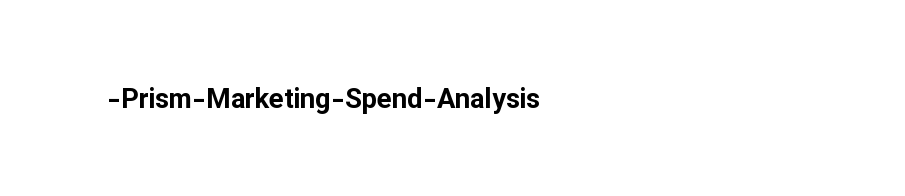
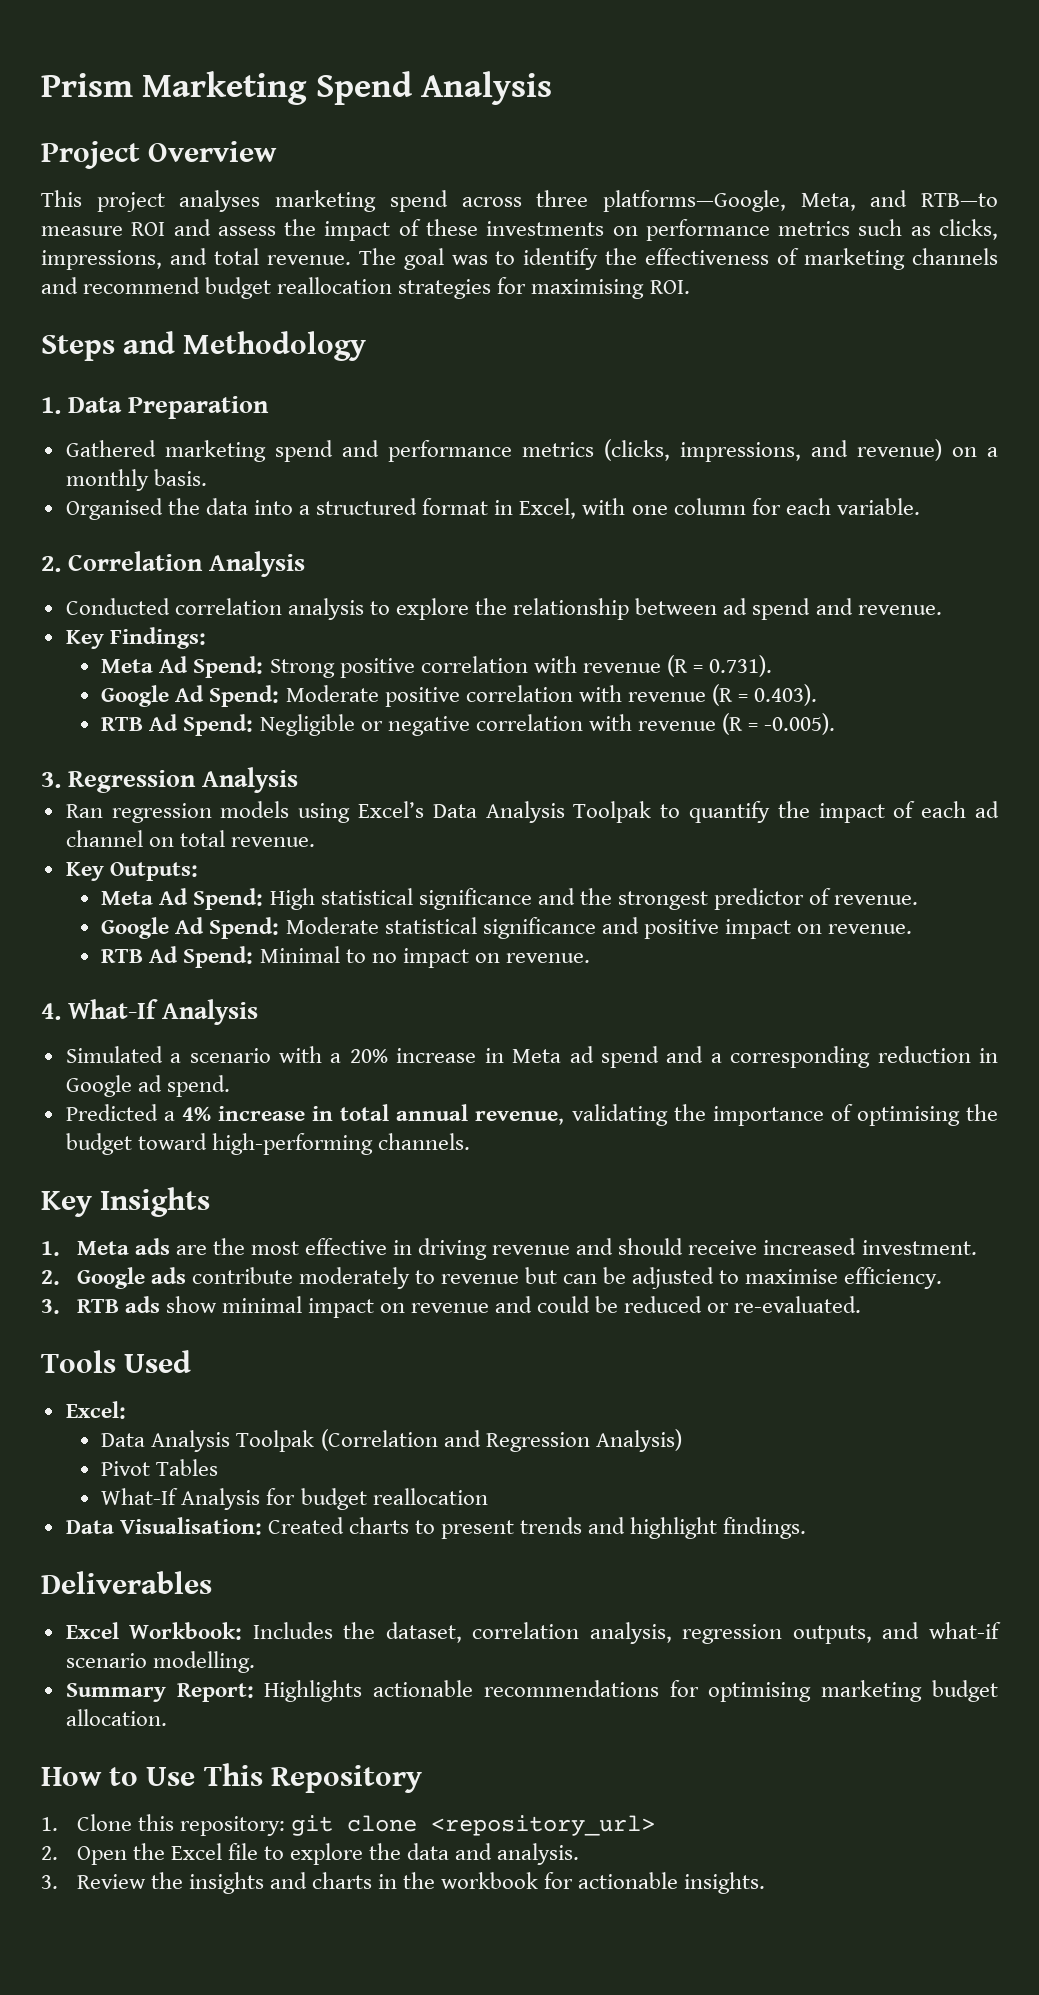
- -Prism-Marketing-Spend-Analysis
+ Prism Marketing Spend Analysis
+ Project Overview
+ This project analyses marketing spend across three platforms—Google, Meta, and RTB—to measure ROI and assess the impact of these investments on performance metrics such as clicks, impressions, and total revenue. The goal was to identify the effectiveness of marketing channels and recommend budget reallocation strategies for maximising ROI.
+ Steps and Methodology
+ 1. Data Preparation
+ Gathered marketing spend and performance metrics (clicks, impressions, and revenue) on a monthly basis.
+ Organised the data into a structured format in Excel, with one column for each variable.
+ 2. Correlation Analysis
+ Conducted correlation analysis to explore the relationship between ad spend and revenue.
+ Key Findings:
+ Meta Ad Spend: Strong positive correlation with revenue (R = 0.731).
+ Google Ad Spend: Moderate positive correlation with revenue (R = 0.403).
+ RTB Ad Spend: Negligible or negative correlation with revenue (R = -0.005).
+ 3. Regression Analysis
+ Ran regression models using Excel’s Data Analysis Toolpak to quantify the impact of each ad channel on total revenue.
+ Key Outputs:
+ Meta Ad Spend: High statistical significance and the strongest predictor of revenue.
+ Google Ad Spend: Moderate statistical significance and positive impact on revenue.
+ RTB Ad Spend: Minimal to no impact on revenue.
+ 4. What-If Analysis
+ Simulated a scenario with a 20% increase in Meta ad spend and a corresponding reduction in Google ad spend.
+ Predicted a 4% increase in total annual revenue, validating the importance of optimising the budget toward high-performing channels.
+ Key Insights
+ 1. Meta ads are the most effective in driving revenue and should receive increased investment.
+ 2. Google ads contribute moderately to revenue but can be adjusted to maximise efficiency.
+ 3. RTB ads show minimal impact on revenue and could be reduced or re-evaluated.
+ Tools Used
+ Excel:
+ Data Analysis Toolpak (Correlation and Regression Analysis)
+ Pivot Tables
+ What-If Analysis for budget reallocation
+ Data Visualisation: Created charts to present trends and highlight findings.
+ Deliverables
+ Excel Workbook: Includes the dataset, correlation analysis, regression outputs, and what-if scenario modelling.
+ Summary Report: Highlights actionable recommendations for optimising marketing budget allocation.
+ How to Use This Repository
+ 1. Clone this repository: git clone <repository_url>
+ 2. Open the Excel file to explore the data and analysis.
+ 3. Review the insights and charts in the workbook for actionable insights.

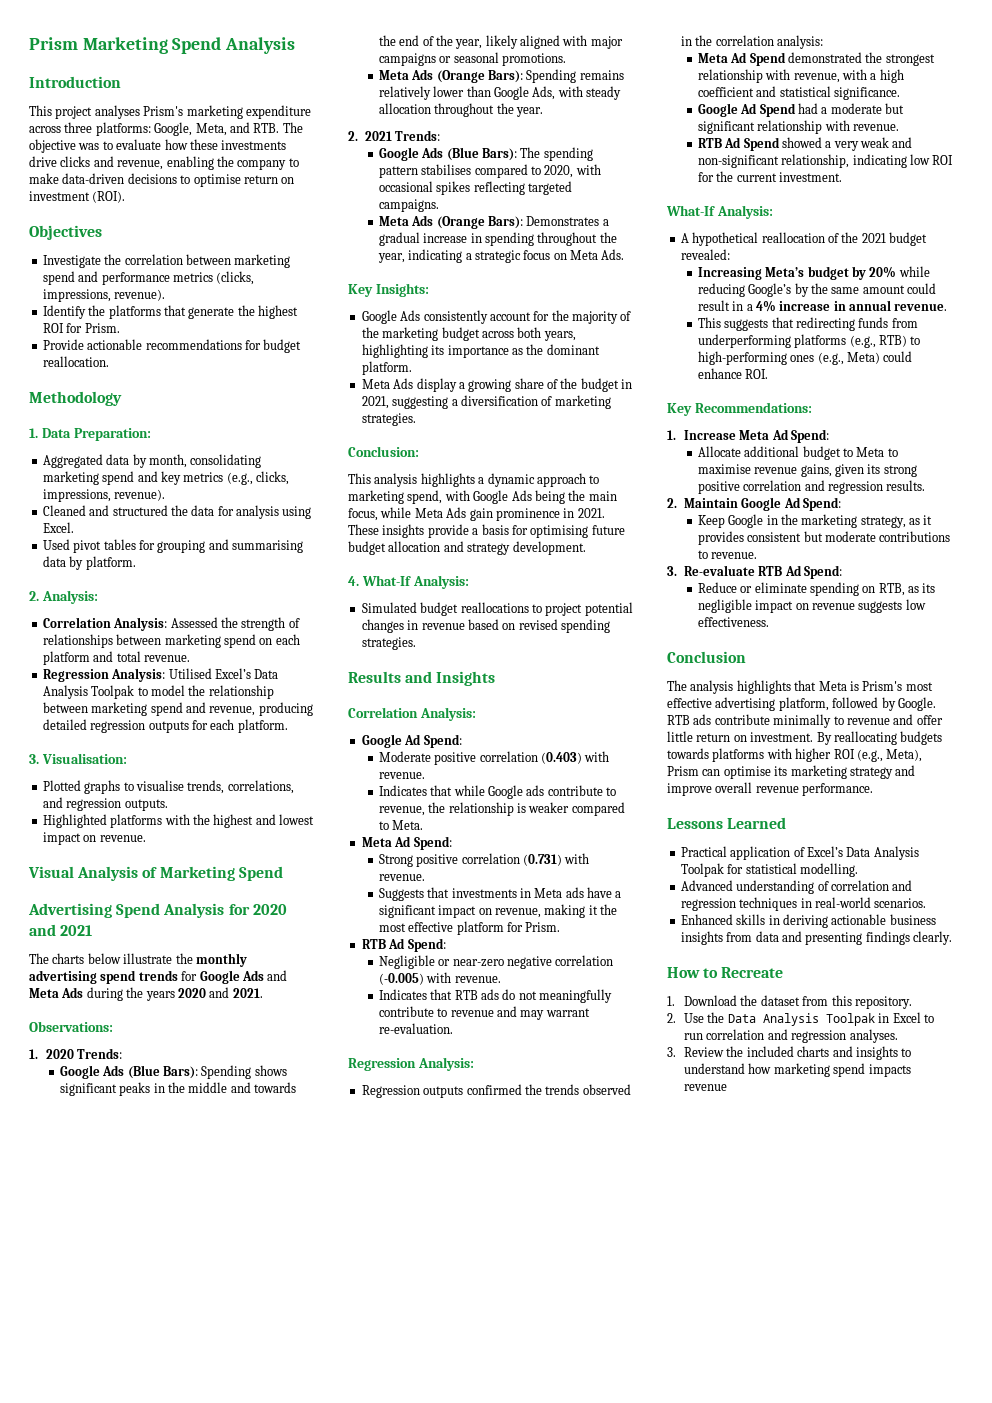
- Project Overview
+ Introduction
- This project analyses marketing spend across three platforms—Google, Meta, and RTB—to measure ROI and assess the impact of these investments on performance metrics such as clicks, impressions, and total revenue. The goal was to identify the effectiveness of marketing channels and recommend budget reallocation strategies for maximising ROI.
- Steps and Methodology
- 1. Data Preparation
- Gathered marketing spend and performance metrics (clicks, impressions, and revenue) on a monthly basis.
- Organised the data into a structured format in Excel, with one column for each variable.
- 2. Correlation Analysis
- Conducted correlation analysis to explore the relationship between ad spend and revenue.
- Key Findings:
- Meta Ad Spend: Strong positive correlation with revenue (R = 0.731).
- Google Ad Spend: Moderate positive correlation with revenue (R = 0.403).
- RTB Ad Spend: Negligible or negative correlation with revenue (R = -0.005).
- 3. Regression Analysis
- Ran regression models using Excel’s Data Analysis Toolpak to quantify the impact of each ad channel on total revenue.
- Key Outputs:
- Meta Ad Spend: High statistical significance and the strongest predictor of revenue.
- Google Ad Spend: Moderate statistical significance and positive impact on revenue.
- RTB Ad Spend: Minimal to no impact on revenue.
- 4. What-If Analysis
- Simulated a scenario with a 20% increase in Meta ad spend and a corresponding reduction in Google ad spend.
- Predicted a 4% increase in total annual revenue, validating the importance of optimising the budget toward high-performing channels.
- Key Insights
- 1. Meta ads are the most effective in driving revenue and should receive increased investment.
- 2. Google ads contribute moderately to revenue but can be adjusted to maximise efficiency.
- 3. RTB ads show minimal impact on revenue and could be reduced or re-evaluated.
- Tools Used
- Excel:
- Data Analysis Toolpak (Correlation and Regression Analysis)
- Pivot Tables
- What-If Analysis for budget reallocation
- Data Visualisation: Created charts to present trends and highlight findings.
- Deliverables
- Excel Workbook: Includes the dataset, correlation analysis, regression outputs, and what-if scenario modelling.
- Summary Report: Highlights actionable recommendations for optimising marketing budget allocation.
- How to Use This Repository
- 1. Clone this repository: git clone <repository_url>
- 2. Open the Excel file to explore the data and analysis.
- 3. Review the insights and charts in the workbook for actionable insights.
+ This project analyses Prism's marketing expenditure across three platforms: Google, Meta, and RTB. The objective was to evaluate how these investments drive clicks and revenue, enabling the company to make data-driven decisions to optimise return on investment (ROI).
+ Objectives
+ Investigate the correlation between marketing spend and performance metrics (clicks, impressions, revenue).
+ Identify the platforms that generate the highest ROI for Prism.
+ Provide actionable recommendations for budget reallocation.
+ Methodology
+ 1. Data Preparation:
+ Aggregated data by month, consolidating marketing spend and key metrics (e.g., clicks, impressions, revenue).
+ Cleaned and structured the data for analysis using Excel.
+ Used pivot tables for grouping and summarising data by platform.
+ 2. Analysis:
+ Correlation Analysis: Assessed the strength of relationships between marketing spend on each platform and total revenue.
+ Regression Analysis: Utilised Excel’s Data Analysis Toolpak to model the relationship between marketing spend and revenue, producing detailed regression outputs for each platform.
+ 3. Visualisation:
+ Plotted graphs to visualise trends, correlations, and regression outputs.
+ Highlighted platforms with the highest and lowest impact on revenue.
+ Visual Analysis of Marketing Spend
+ Advertising Spend Analysis for 2020 and 2021
+ The charts below illustrate the monthly advertising spend trends for Google Ads and Meta Ads during the years 2020 and 2021.
+ Observations:
+ 1. 2020 Trends:
+ Google Ads (Blue Bars): Spending shows significant peaks in the middle and towards the end of the year, likely aligned with major campaigns or seasonal promotions.
+ Meta Ads (Orange Bars): Spending remains relatively lower than Google Ads, with steady allocation throughout the year.
+ 2. 2021 Trends:
+ Google Ads (Blue Bars): The spending pattern stabilises compared to 2020, with occasional spikes reflecting targeted campaigns.
+ Meta Ads (Orange Bars): Demonstrates a gradual increase in spending throughout the year, indicating a strategic focus on Meta Ads.
+ Key Insights:
+ Google Ads consistently account for the majority of the marketing budget across both years, highlighting its importance as the dominant platform.
+ Meta Ads display a growing share of the budget in 2021, suggesting a diversification of marketing strategies.
+ Conclusion:
+ This analysis highlights a dynamic approach to marketing spend, with Google Ads being the main focus, while Meta Ads gain prominence in 2021. These insights provide a basis for optimising future budget allocation and strategy development.
+ 4. What-If Analysis:
+ Simulated budget reallocations to project potential changes in revenue based on revised spending strategies.
+ Results and Insights
+ Correlation Analysis:
+ Google Ad Spend:
+ Moderate positive correlation (0.403) with revenue.
+ Indicates that while Google ads contribute to revenue, the relationship is weaker compared to Meta.
+ Meta Ad Spend:
+ Strong positive correlation (0.731) with revenue.
+ Suggests that investments in Meta ads have a significant impact on revenue, making it the most effective platform for Prism.
+ RTB Ad Spend:
+ Negligible or near-zero negative correlation (-0.005) with revenue.
+ Indicates that RTB ads do not meaningfully contribute to revenue and may warrant re-evaluation.
+ Regression Analysis:
+ Regression outputs confirmed the trends observed in the correlation analysis:
+ Meta Ad Spend demonstrated the strongest relationship with revenue, with a high coefficient and statistical significance.
+ Google Ad Spend had a moderate but significant relationship with revenue.
+ RTB Ad Spend showed a very weak and non-significant relationship, indicating low ROI for the current investment.
+ What-If Analysis:
+ A hypothetical reallocation of the 2021 budget revealed:
+ Increasing Meta’s budget by 20% while reducing Google’s by the same amount could result in a 4% increase in annual revenue.
+ This suggests that redirecting funds from underperforming platforms (e.g., RTB) to high-performing ones (e.g., Meta) could enhance ROI.
+ Key Recommendations:
+ 1. Increase Meta Ad Spend:
+ Allocate additional budget to Meta to maximise revenue gains, given its strong positive correlation and regression results.
+ 2. Maintain Google Ad Spend:
+ Keep Google in the marketing strategy, as it provides consistent but moderate contributions to revenue.
+ 3. Re-evaluate RTB Ad Spend:
+ Reduce or eliminate spending on RTB, as its negligible impact on revenue suggests low effectiveness.
+ Conclusion
+ The analysis highlights that Meta is Prism's most effective advertising platform, followed by Google. RTB ads contribute minimally to revenue and offer little return on investment. By reallocating budgets towards platforms with higher ROI (e.g., Meta), Prism can optimise its marketing strategy and improve overall revenue performance.
+ Lessons Learned
+ Practical application of Excel’s Data Analysis Toolpak for statistical modelling.
+ Advanced understanding of correlation and regression techniques in real-world scenarios.
+ Enhanced skills in deriving actionable business insights from data and presenting findings clearly.
+ How to Recreate
+ 1. Download the dataset from this repository.
+ 2. Use the Data Analysis Toolpak in Excel to run correlation and regression analyses.
+ 3. Review the included charts and insights to understand how marketing spend impacts revenue

